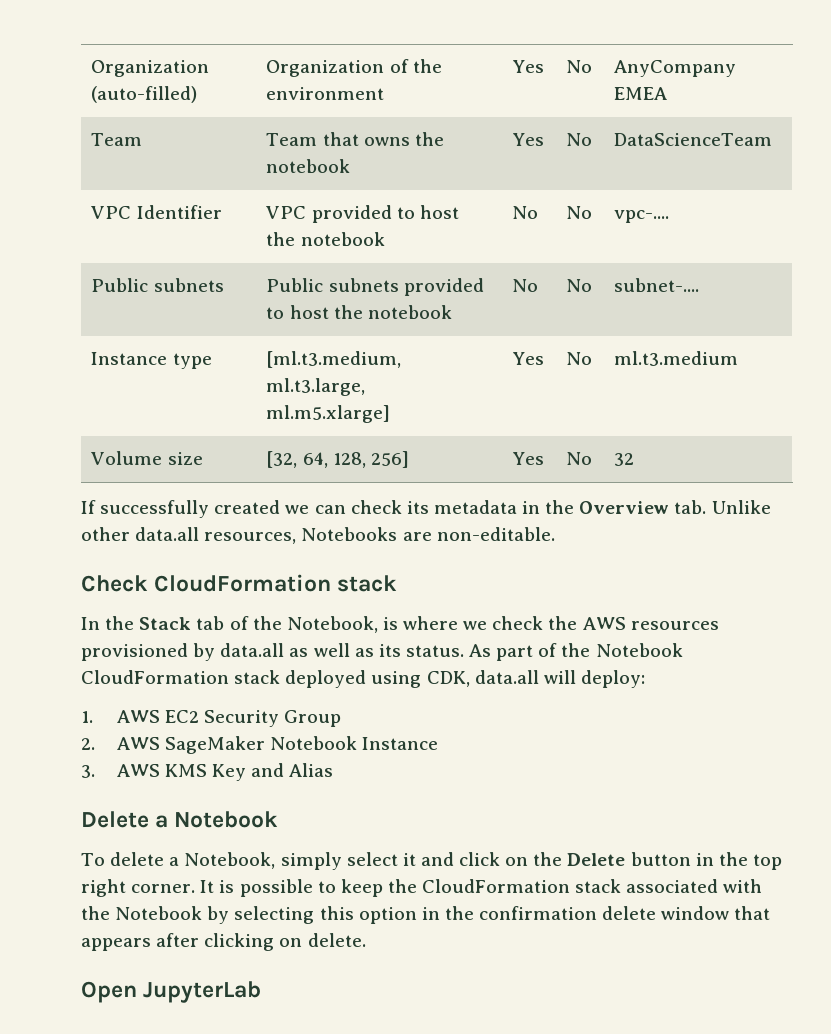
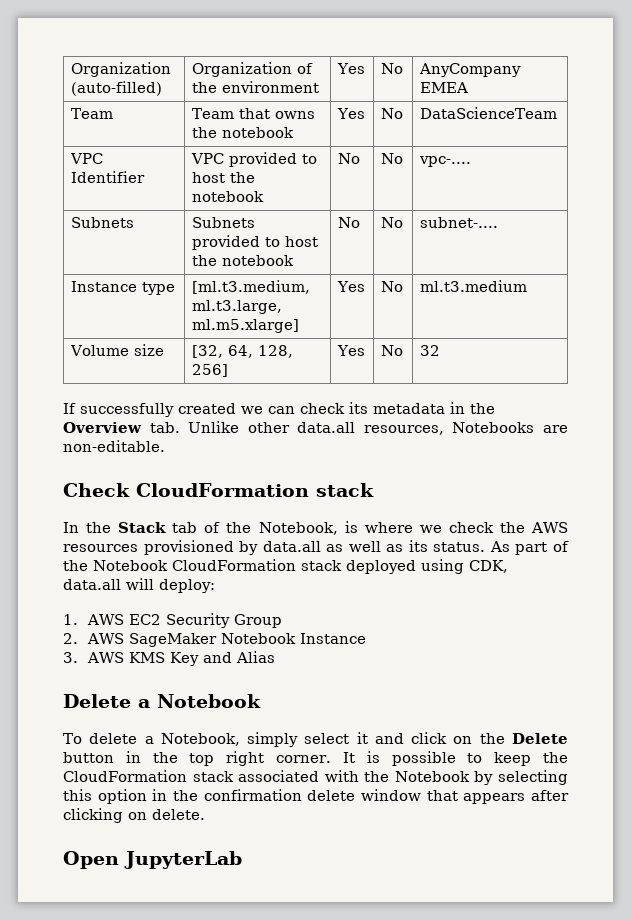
- Public subnets | Public subnets provided to host the notebook | No | No | subnet-....
+ Subnets | Subnets provided to host the notebook | No | No | subnet-....

